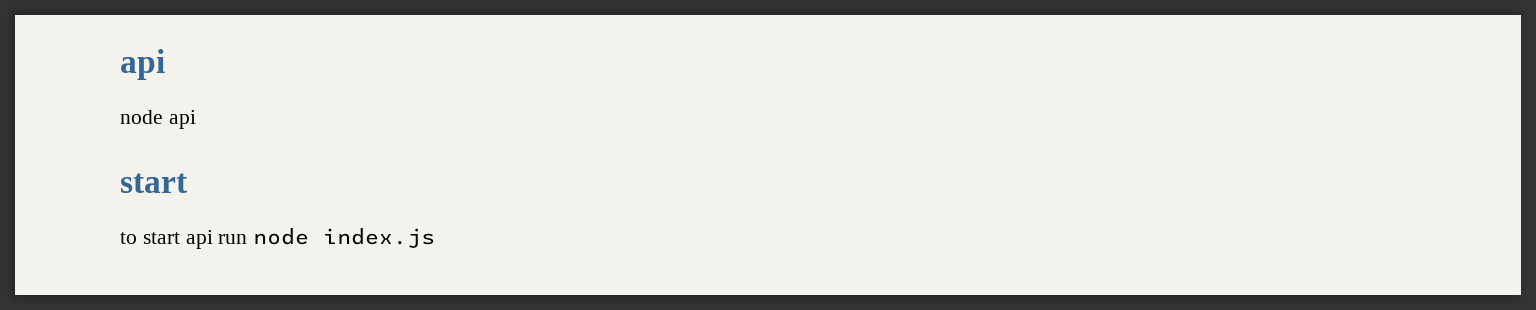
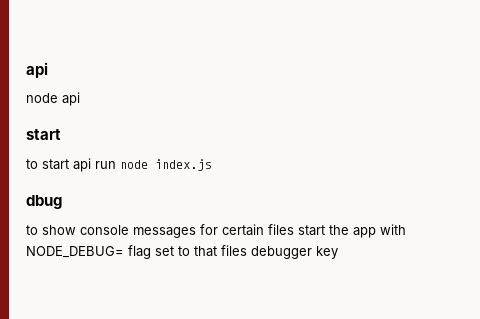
+ dbug
+ to show console messages for certain files start the app with NODE_DEBUG= flag set to that files debugger key

